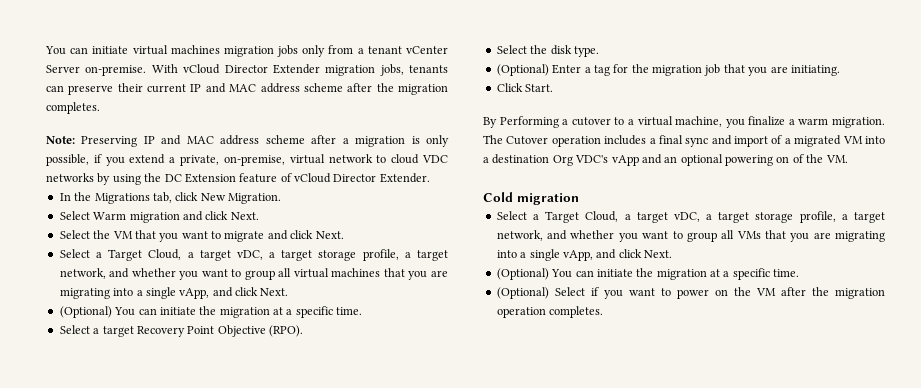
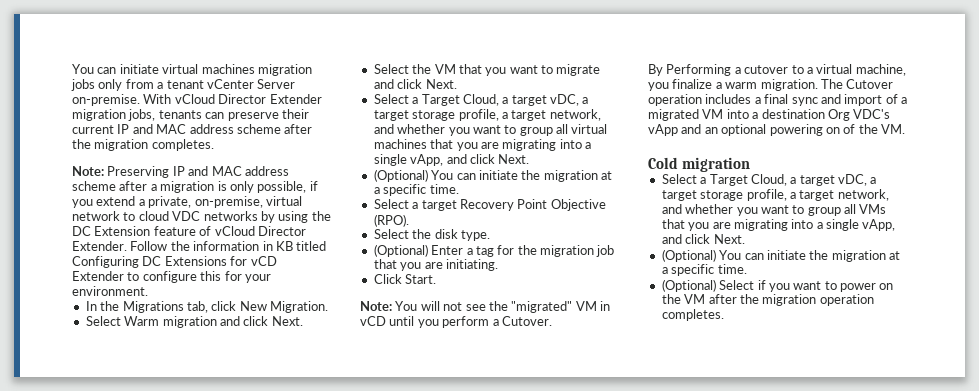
+ Follow the information in KB titled Configuring DC Extensions for vCD Extender to configure this for your environment.
+ Note: You will not see the "migrated" VM in vCD until you perform a Cutover.

